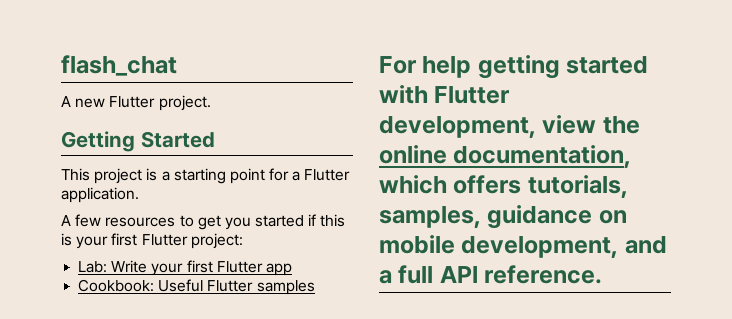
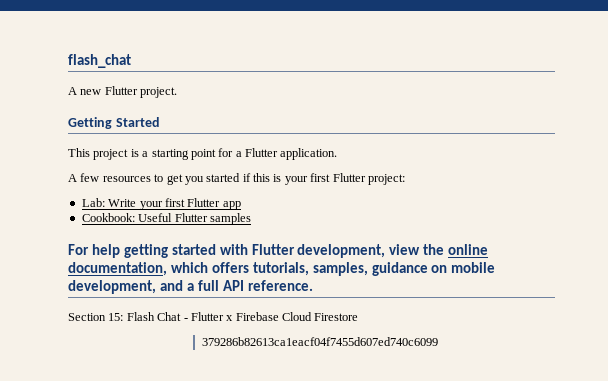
+ Section 15: Flash Chat - Flutter x Firebase Cloud Firestore
+ 379286b82613ca1eacf04f7455d607ed740c6099

